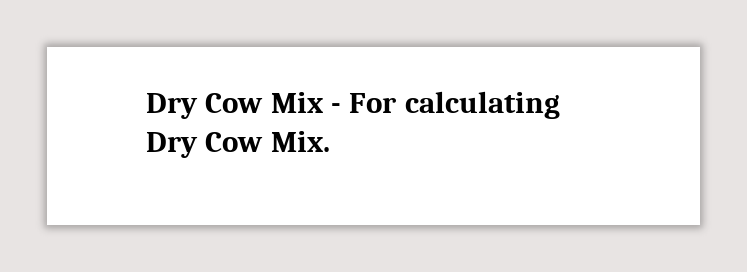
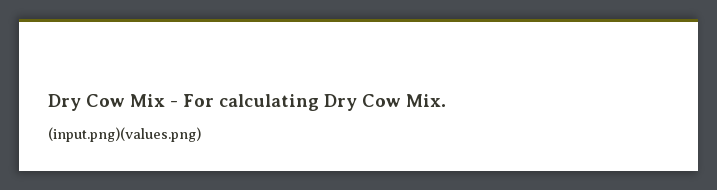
+ (input.png)(values.png)

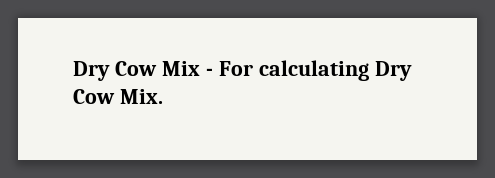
- (input.png)(values.png)

